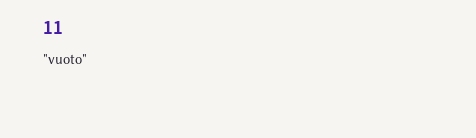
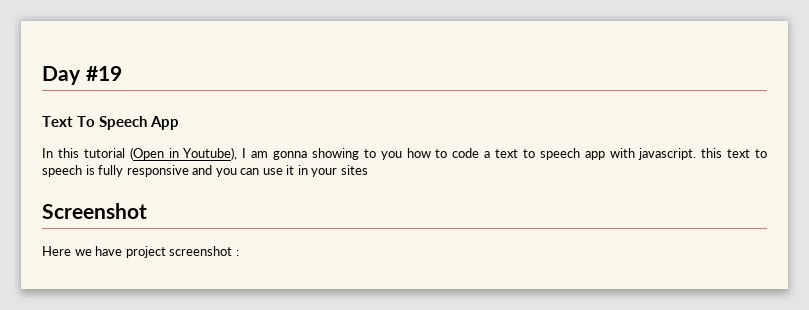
- 11
- "vuoto"
+ Day #19
+ Text To Speech App
+ In this tutorial (Open in Youtube), I am gonna showing to you how to code a text to speech app with javascript. this text to speech is fully responsive and you can use it in your sites
+ Screenshot
+ Here we have project screenshot :

